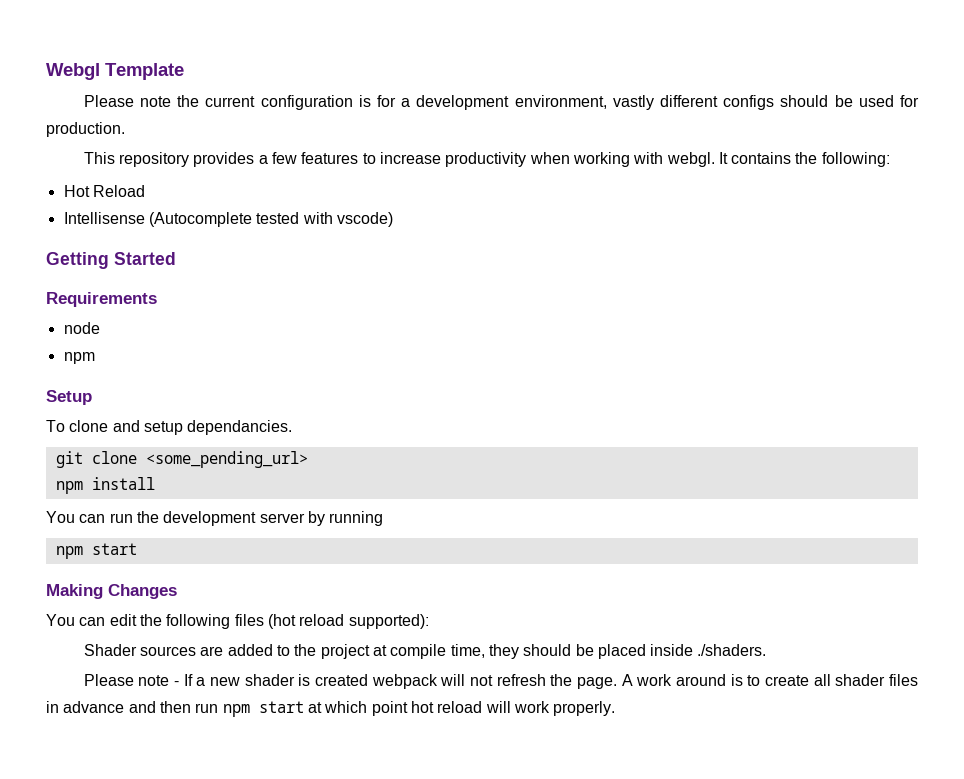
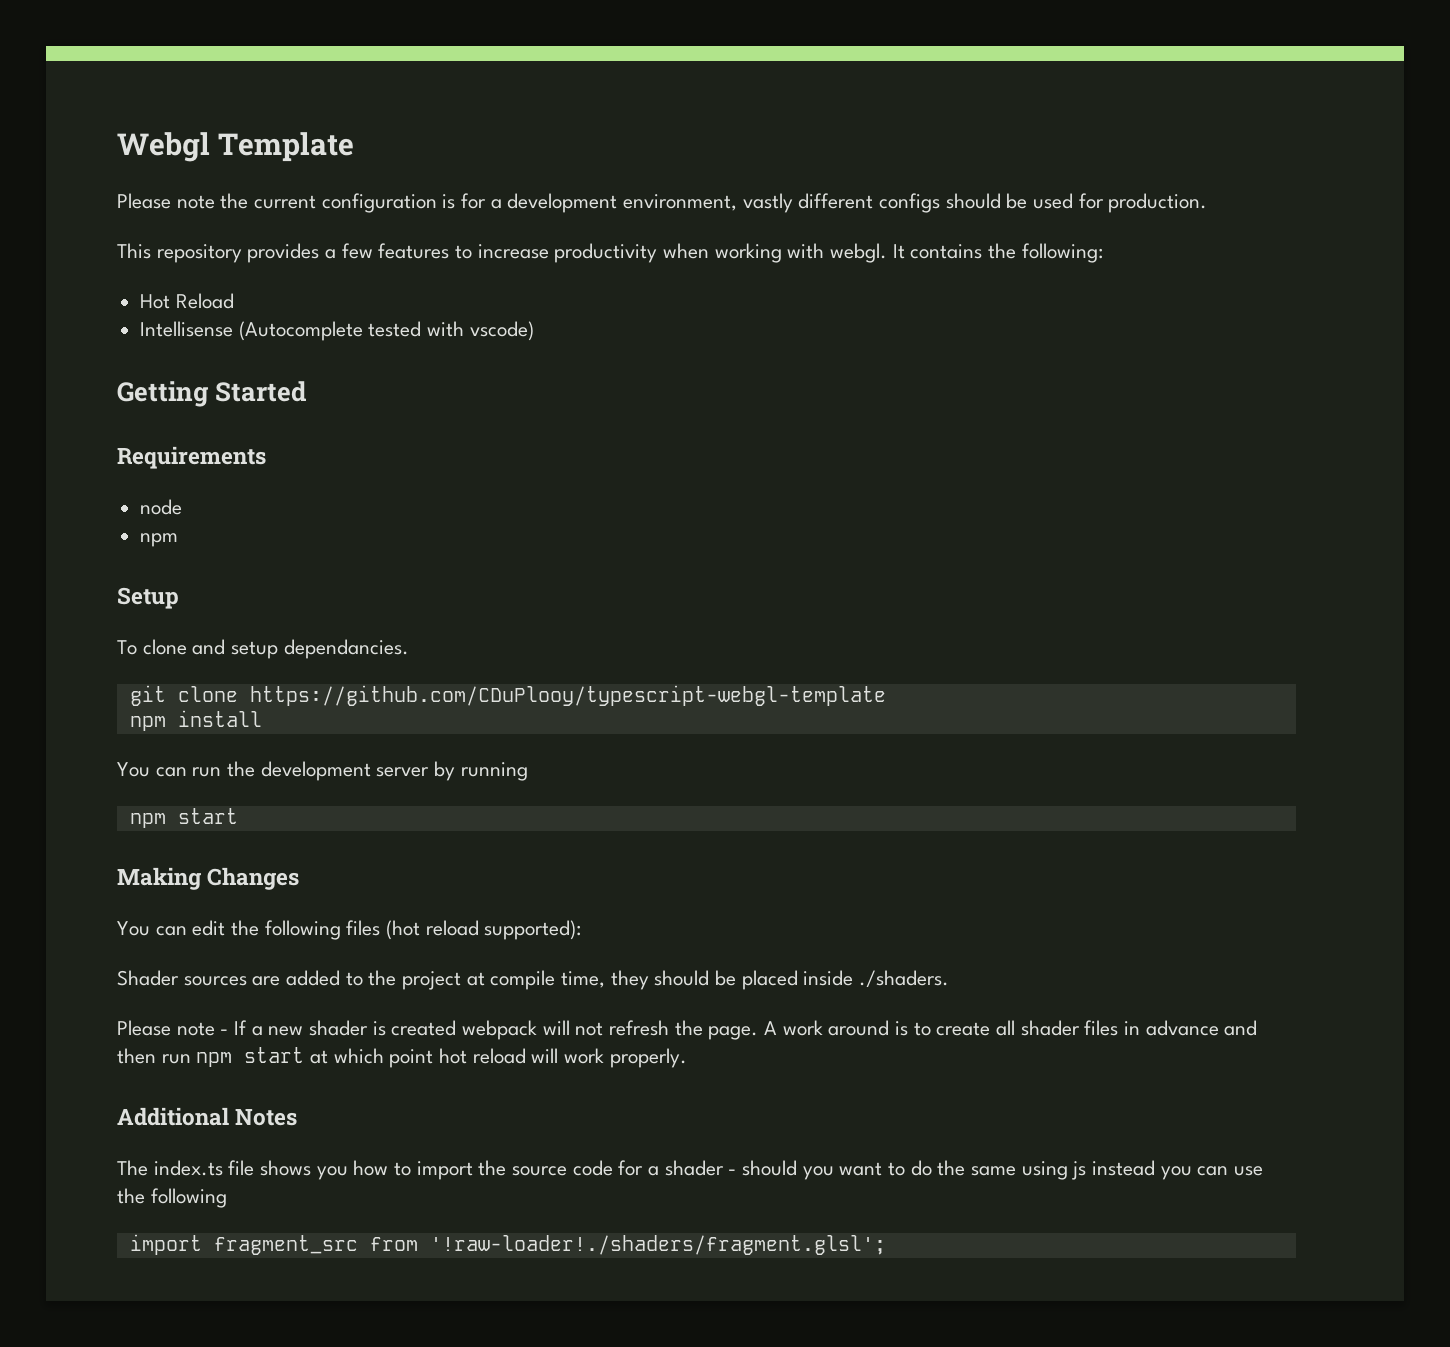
- git clone <some_pending_url>
+ git clone https://github.com/CDuPlooy/typescript-webgl-template
+ Additional Notes
+ The index.ts file shows you how to import the source code for a shader - should you want to do the same using js instead you can use the following
+ import fragment_src from '!raw-loader!./shaders/fragment.glsl';

